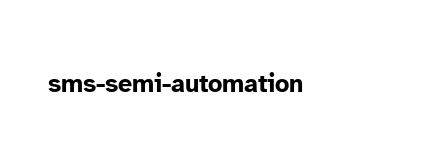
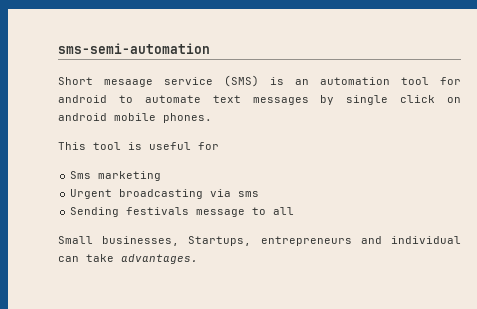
+ Short mesaage service (SMS) is an automation tool for android to automate text messages by single click on android mobile phones.
+ This tool is useful for
+ Sms marketing
+ Urgent broadcasting via sms
+ Sending festivals message to all
+ Small businesses, Startups, entrepreneurs and individual can take advantages.

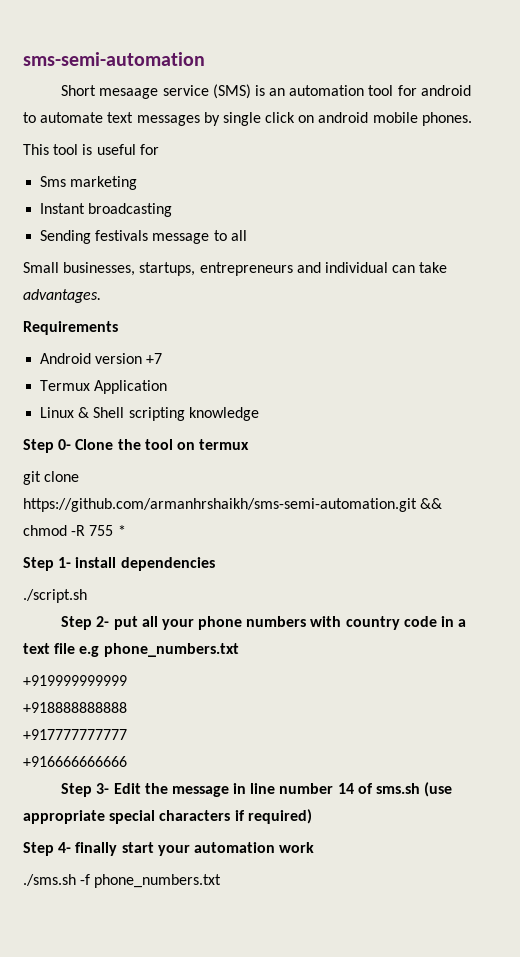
- Urgent broadcasting via sms
+ Instant broadcasting
- Small businesses, Startups, entrepreneurs and individual can take advantages.
+ Small businesses, startups, entrepreneurs and individual can take advantages.
+ Requirements
+ Android version +7
+ Termux Application
+ Linux & Shell scripting knowledge
+ Step 0- Clone the tool on termux
+ git clone https://github.com/armanhrshaikh/sms-semi-automation.git && chmod -R 755 *
+ Step 1- install dependencies
+ ./script.sh
+ Step 2- put all your phone numbers with country code in a text file e.g phone_numbers.txt
+ +919999999999
+ +918888888888
+ +917777777777
+ +916666666666
+ Step 3- Edit the message in line number 14 of sms.sh (use appropriate special characters if required)
+ Step 4- finally start your automation work
+ ./sms.sh -f phone_numbers.txt

